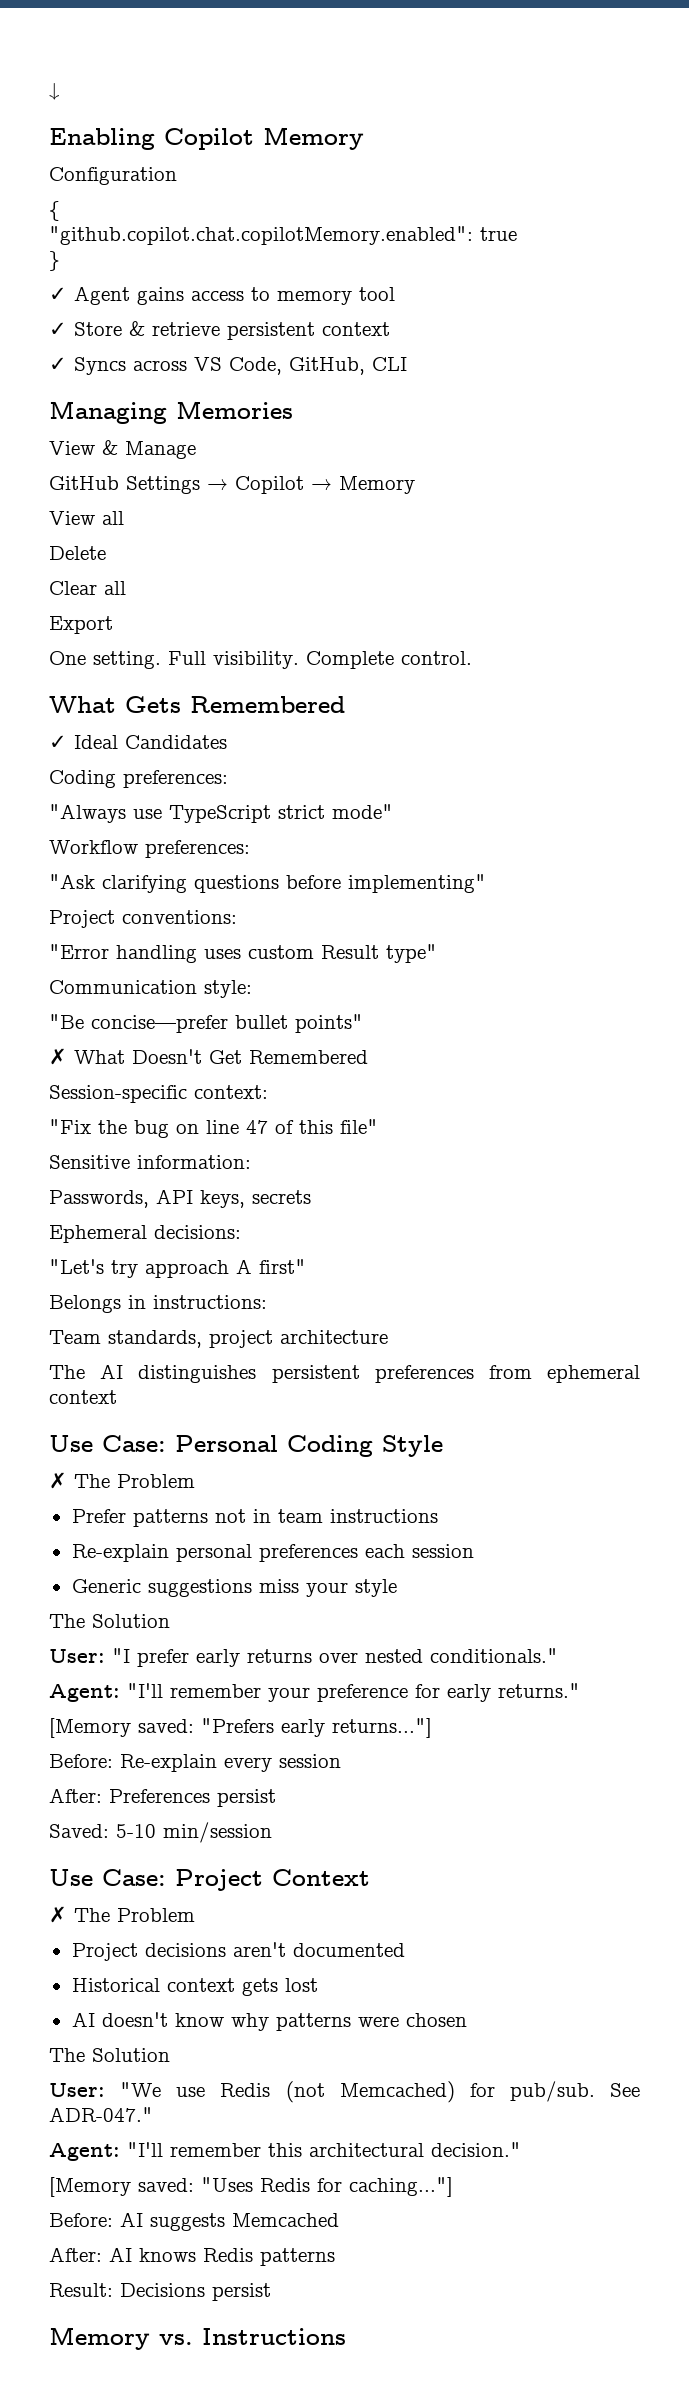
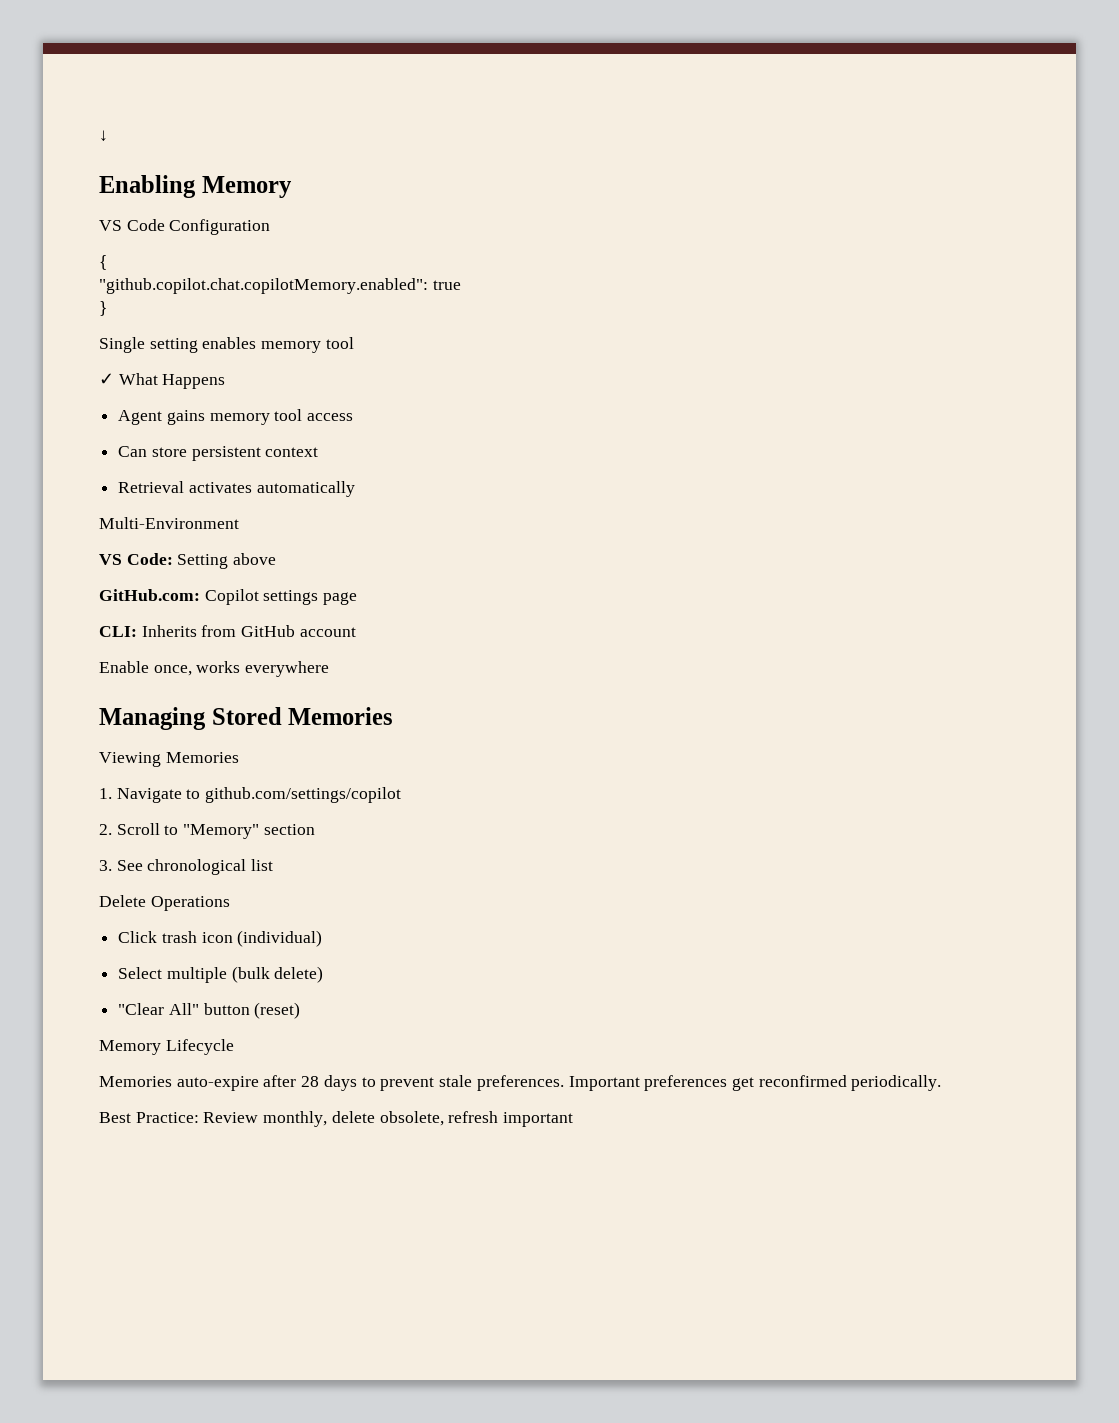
- Enabling Copilot Memory
- Configuration
+ Enabling Memory
+ VS Code Configuration
- ✓ Agent gains access to memory tool
- ✓ Store & retrieve persistent context
- ✓ Syncs across VS Code, GitHub, CLI
+ Single setting enables memory tool
+ ✓ What Happens
+ Agent gains memory tool access
+ Can store persistent context
+ Retrieval activates automatically
+ Multi-Environment
+ VS Code: Setting above
+ GitHub.com: Copilot settings page
+ CLI: Inherits from GitHub account
+ Enable once, works everywhere
- Managing Memories
- View & Manage
- GitHub Settings → Copilot → Memory
- View all
- Delete
- Clear all
- Export
- One setting. Full visibility. Complete control.
- What Gets Remembered
- ✓ Ideal Candidates
- Coding preferences:
- "Always use TypeScript strict mode"
- Workflow preferences:
- "Ask clarifying questions before implementing"
- Project conventions:
- "Error handling uses custom Result type"
- Communication style:
- "Be concise—prefer bullet points"
- ✗ What Doesn't Get Remembered
- Session-specific context:
- "Fix the bug on line 47 of this file"
- Sensitive information:
- Passwords, API keys, secrets
- Ephemeral decisions:
- "Let's try approach A first"
- Belongs in instructions:
- Team standards, project architecture
- The AI distinguishes persistent preferences from ephemeral context
- Use Case: Personal Coding Style
- ✗ The Problem
- Prefer patterns not in team instructions
- Re-explain personal preferences each session
- Generic suggestions miss your style
- The Solution
- User: "I prefer early returns over nested conditionals."
- Agent: "I'll remember your preference for early returns."
- [Memory saved: "Prefers early returns..."]
- Before: Re-explain every session
- After: Preferences persist
- Saved: 5-10 min/session
- Use Case: Project Context
- ✗ The Problem
- Project decisions aren't documented
- Historical context gets lost
- AI doesn't know why patterns were chosen
- The Solution
- User: "We use Redis (not Memcached) for pub/sub. See ADR-047."
- Agent: "I'll remember this architectural decision."
- [Memory saved: "Uses Redis for caching..."]
- Before: AI suggests Memcached
- After: AI knows Redis patterns
- Result: Decisions persist
- Memory vs. Instructions
+ Managing Stored Memories
+ Viewing Memories
+ 1. Navigate to github.com/settings/copilot
+ 2. Scroll to "Memory" section
+ 3. See chronological list
+ Delete Operations
+ Click trash icon (individual)
+ Select multiple (bulk delete)
+ "Clear All" button (reset)
+ Memory Lifecycle
+ Memories auto-expire after 28 days to prevent stale preferences. Important preferences get reconfirmed periodically.
+ Best Practice: Review monthly, delete obsolete, refresh important

